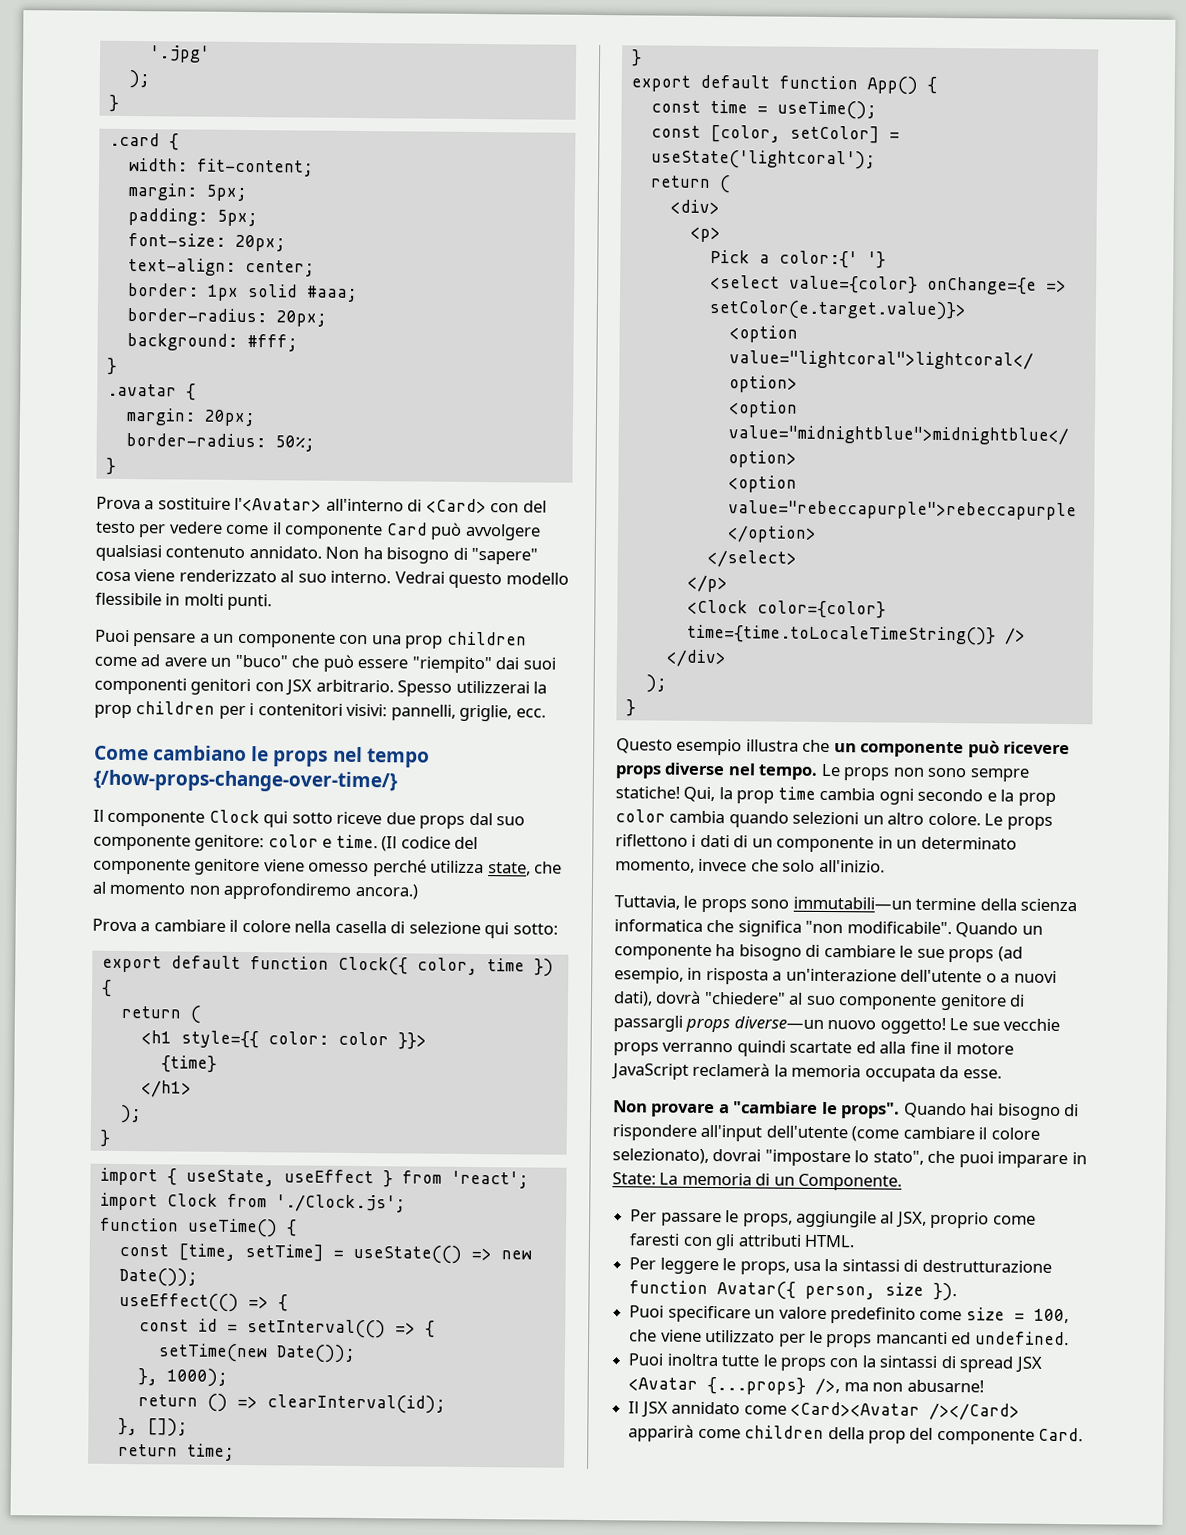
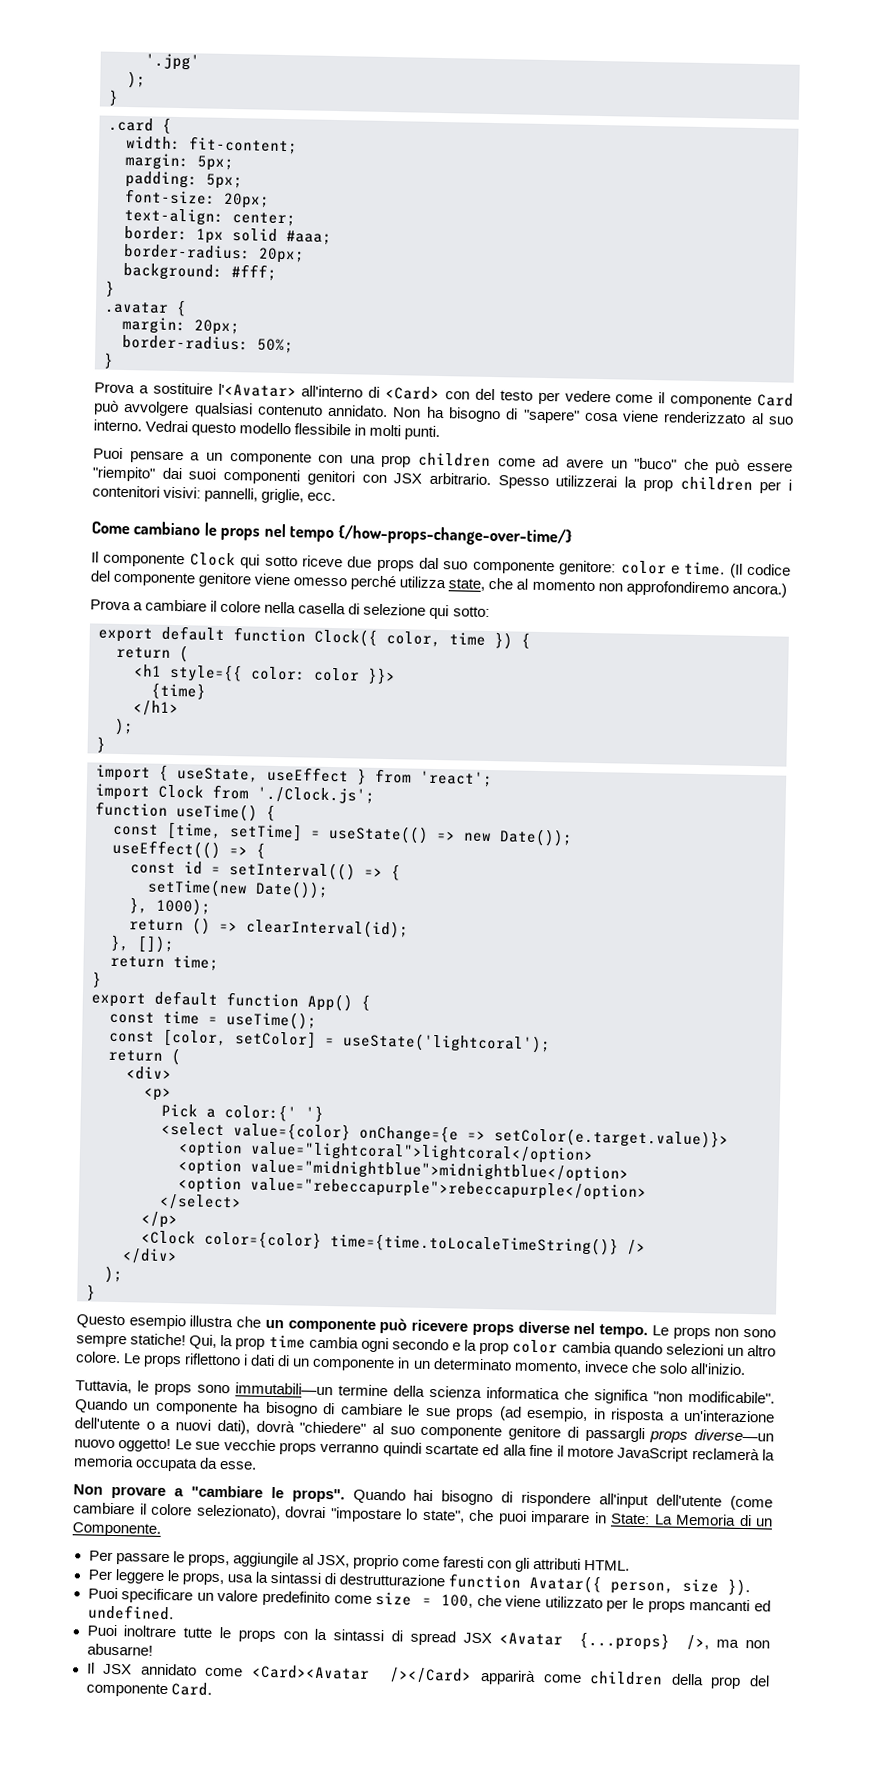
- Quando hai bisogno di rispondere all'input dell'utente (come cambiare il colore selezionato), dovrai "impostare lo stato", che puoi imparare in State: La memoria di un Componente.
+ Quando hai bisogno di rispondere all'input dell'utente (come cambiare il colore selezionato), dovrai "impostare lo state", che puoi imparare in State: La Memoria di un Componente.
- Puoi inoltra tutte le props con la sintassi di spread JSX <Avatar {...props} />, ma non abusarne!
+ Puoi inoltrare tutte le props con la sintassi di spread JSX <Avatar {...props} />, ma non abusarne!

